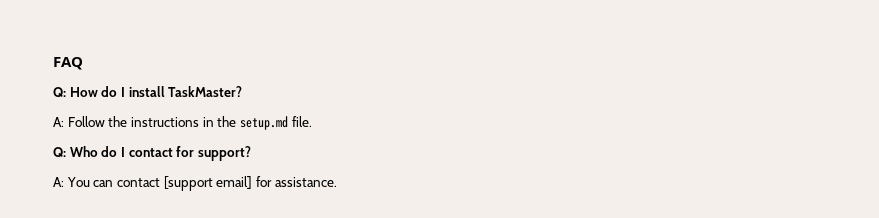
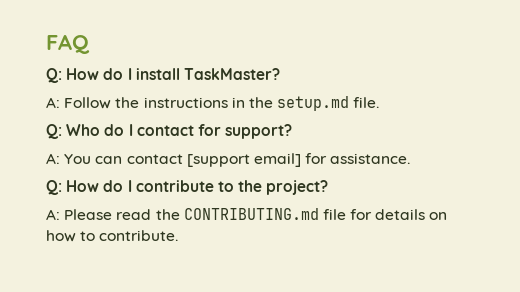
+ Q: How do I contribute to the project?
+ A: Please read the CONTRIBUTING.md file for details on how to contribute.

